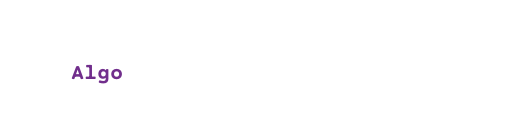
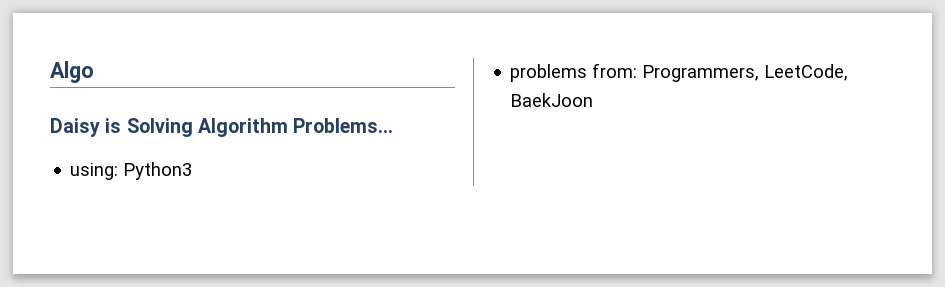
+ Daisy is Solving Algorithm Problems...
+ using: Python3
+ problems from: Programmers, LeetCode, BaekJoon

